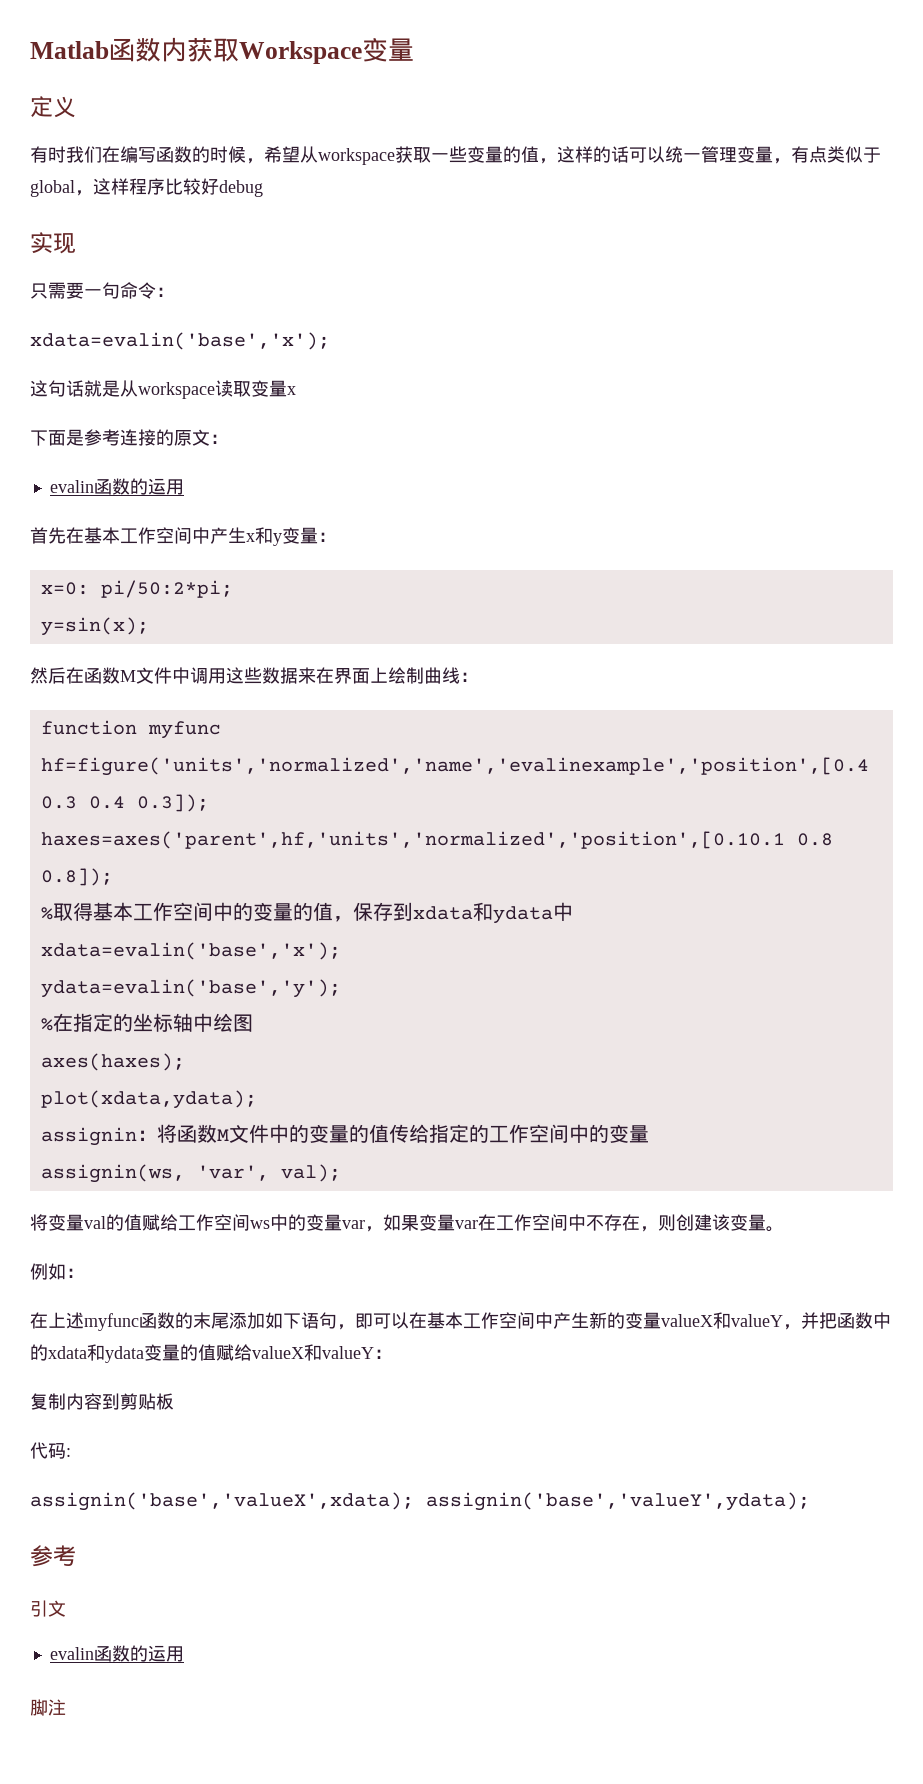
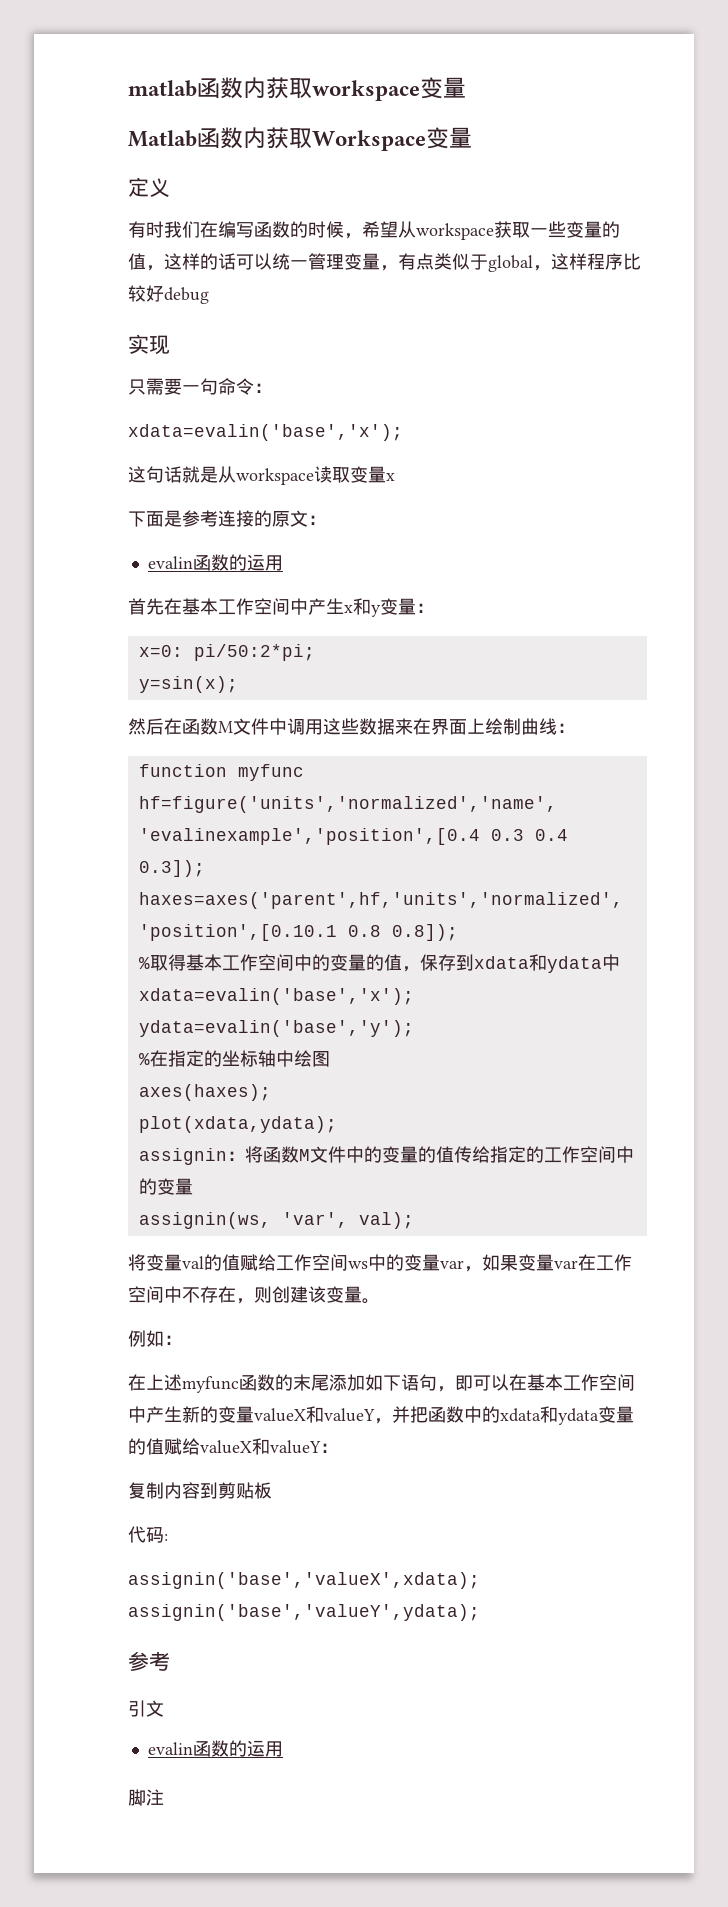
+ matlab函数内获取workspace变量

